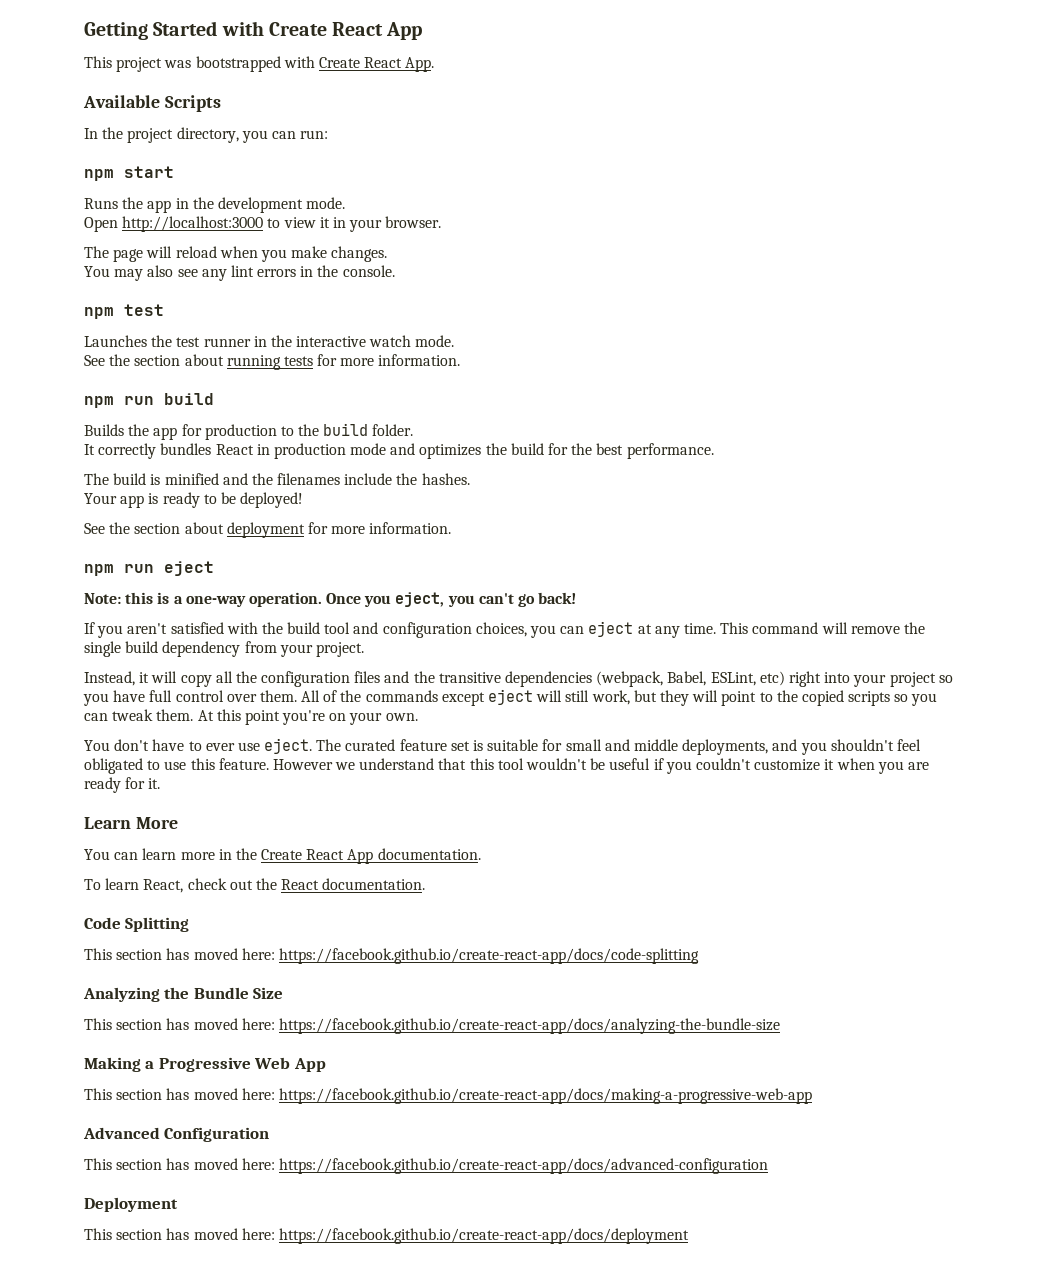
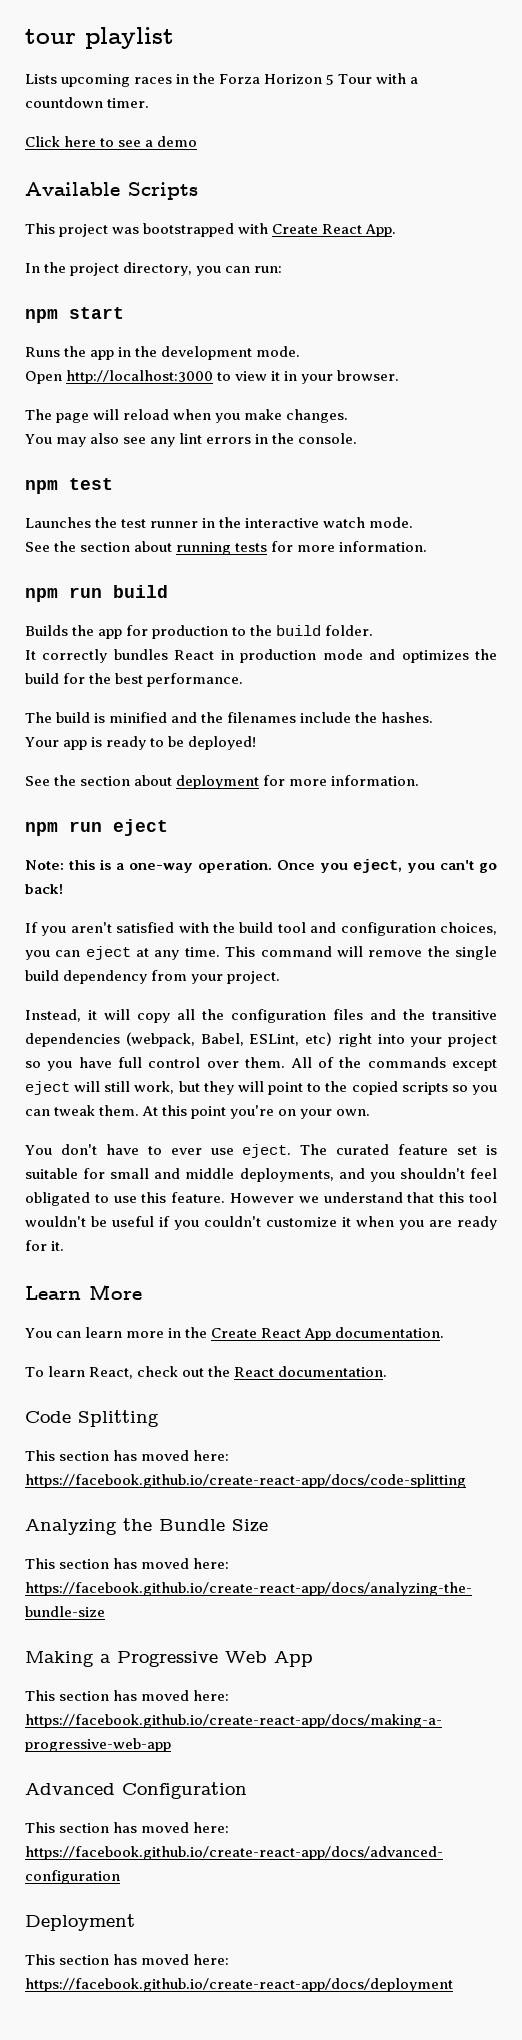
- Getting Started with Create React App
+ tour playlist
+ Lists upcoming races in the Forza Horizon 5 Tour with a countdown timer.
+ Click here to see a demo
+ Available Scripts
- Available Scripts

